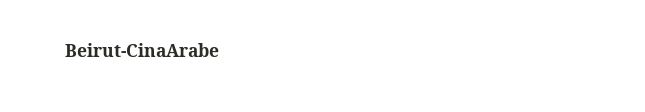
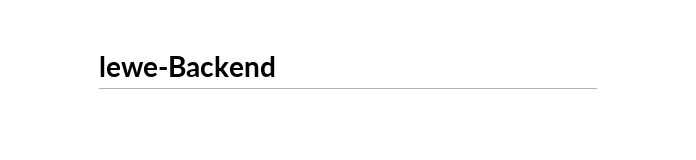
- Beirut-CinaArabe
+ lewe-Backend

